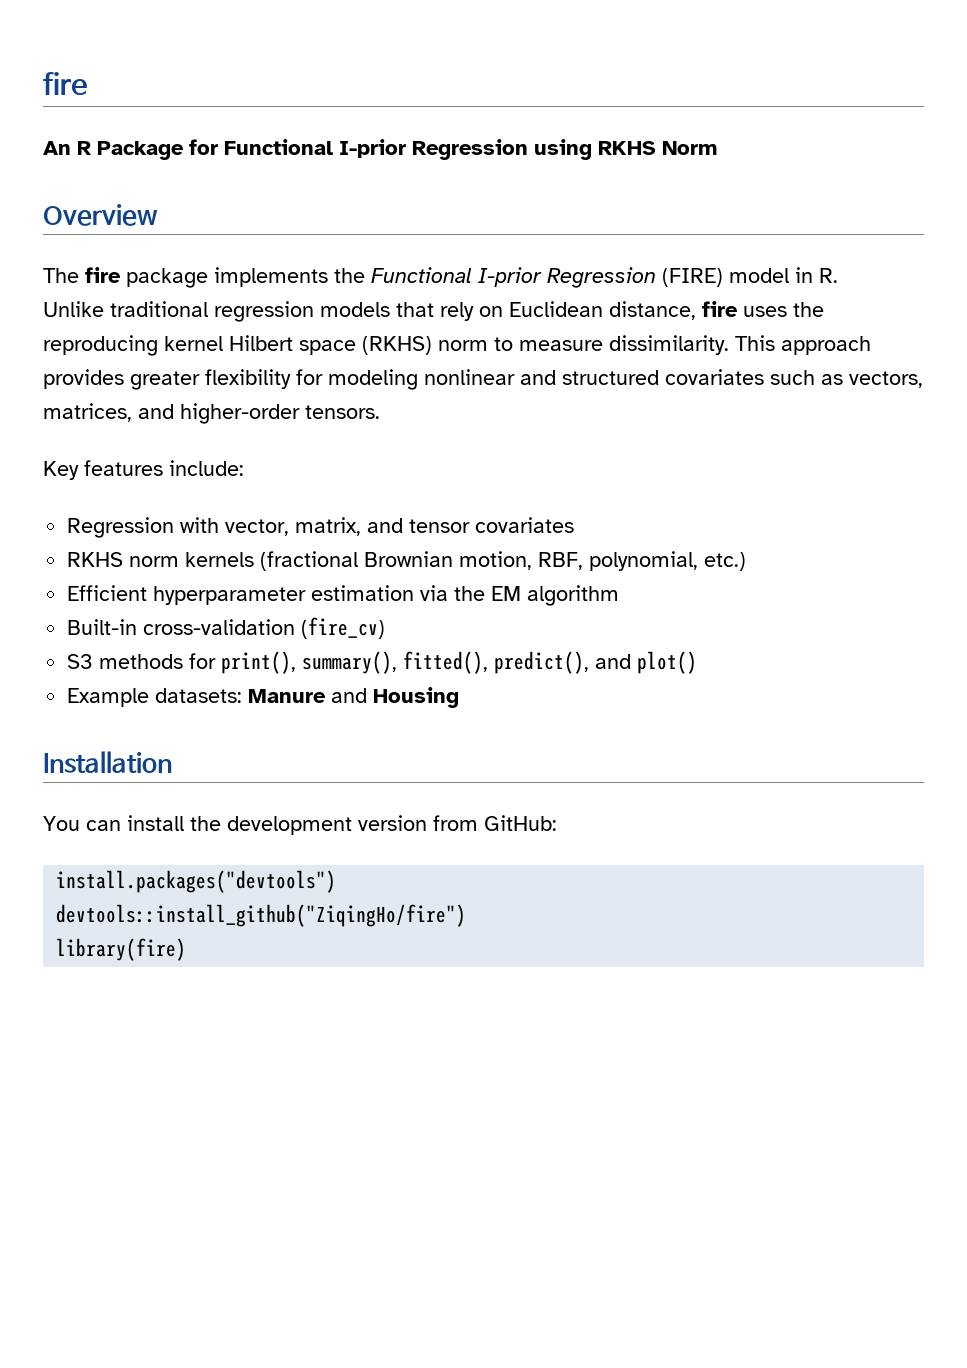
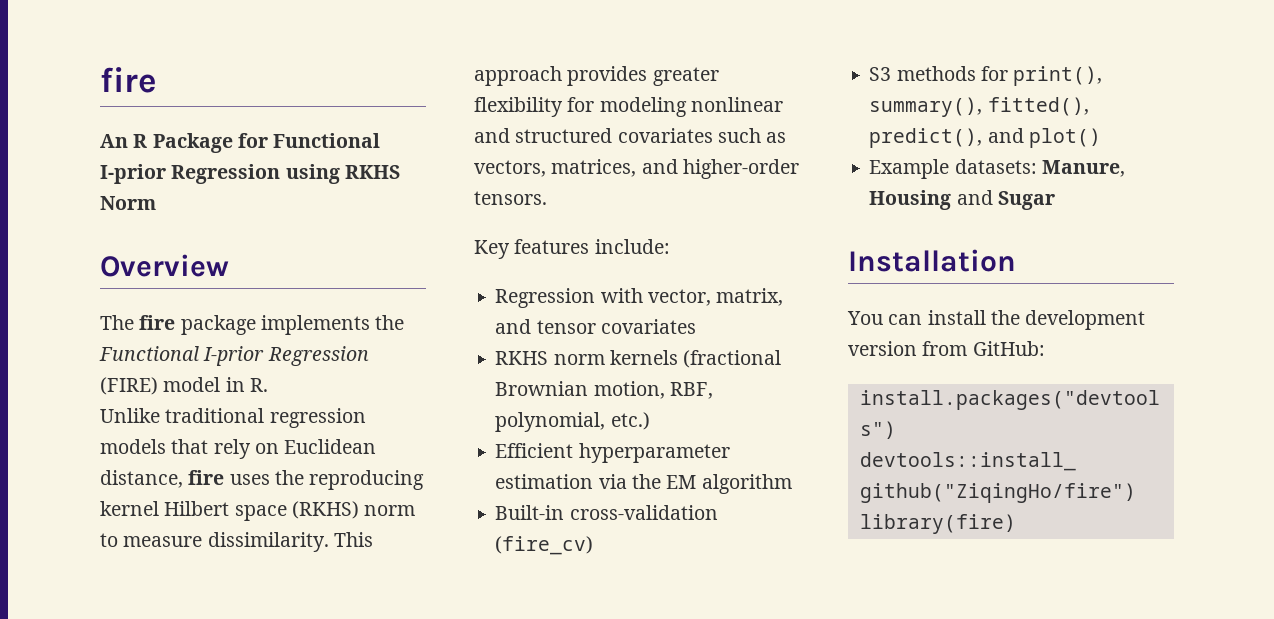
- Example datasets: Manure and Housing
+ Example datasets: Manure, Housing and Sugar

